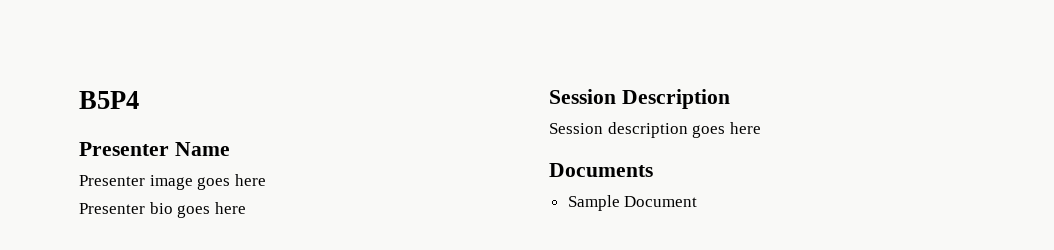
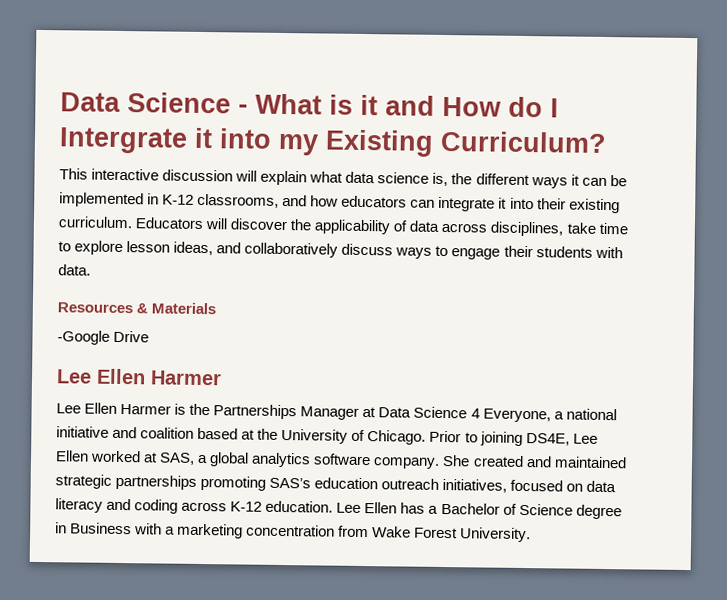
- B5P4
- Presenter Name
- Presenter image goes here
- Presenter bio goes here
- Session Description
- Session description goes here
- Documents
- Sample Document
+ Data Science - What is it and How do I Intergrate it into my Existing Curriculum?
+ This interactive discussion will explain what data science is, the different ways it can be implemented in K-12 classrooms, and how educators can integrate it into their existing curriculum. Educators will discover the applicability of data across disciplines, take time to explore lesson ideas, and collaboratively discuss ways to engage their students with data.
+ Resources & Materials
+ -Google Drive
+ Lee Ellen Harmer
+ Lee Ellen Harmer is the Partnerships Manager at Data Science 4 Everyone, a national initiative and coalition based at the University of Chicago. Prior to joining DS4E, Lee Ellen worked at SAS, a global analytics software company. She created and maintained strategic partnerships promoting SAS’s education outreach initiatives, focused on data literacy and coding across K-12 education. Lee Ellen has a Bachelor of Science degree in Business with a marketing concentration from Wake Forest University.

